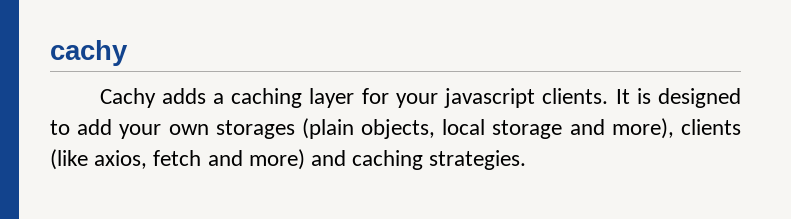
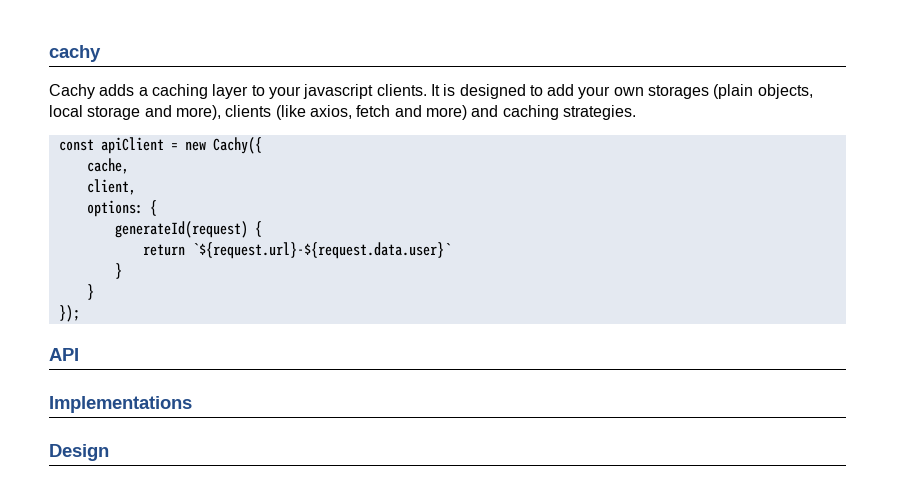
- Cachy adds a caching layer for your javascript clients.
+ Cachy adds a caching layer to your javascript clients.
+ const apiClient = new Cachy({
+ cache,
+ client,
+ options: {
+ generateId(request) {
+ return `${request.url}-${request.data.user}`
+ }
+ }
+ });
+ API
+ Implementations
+ Design

